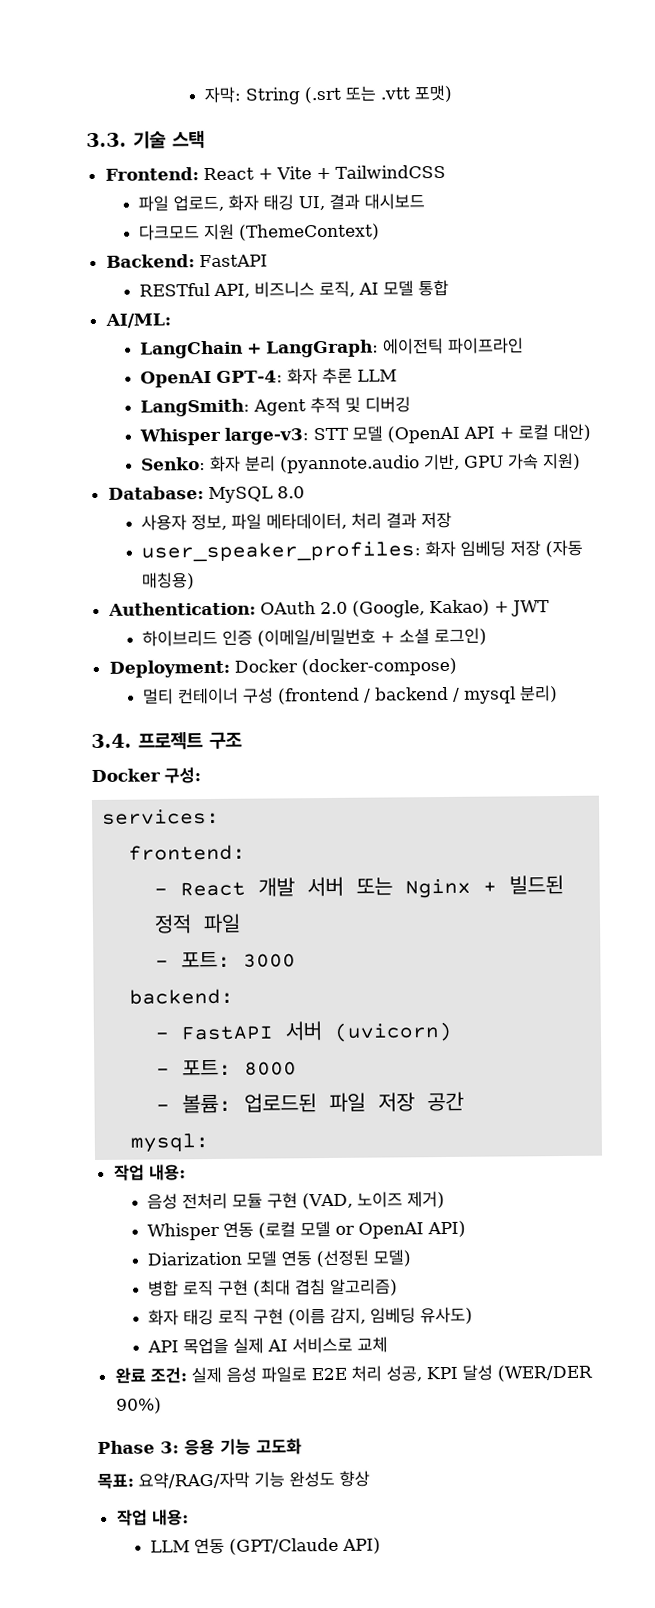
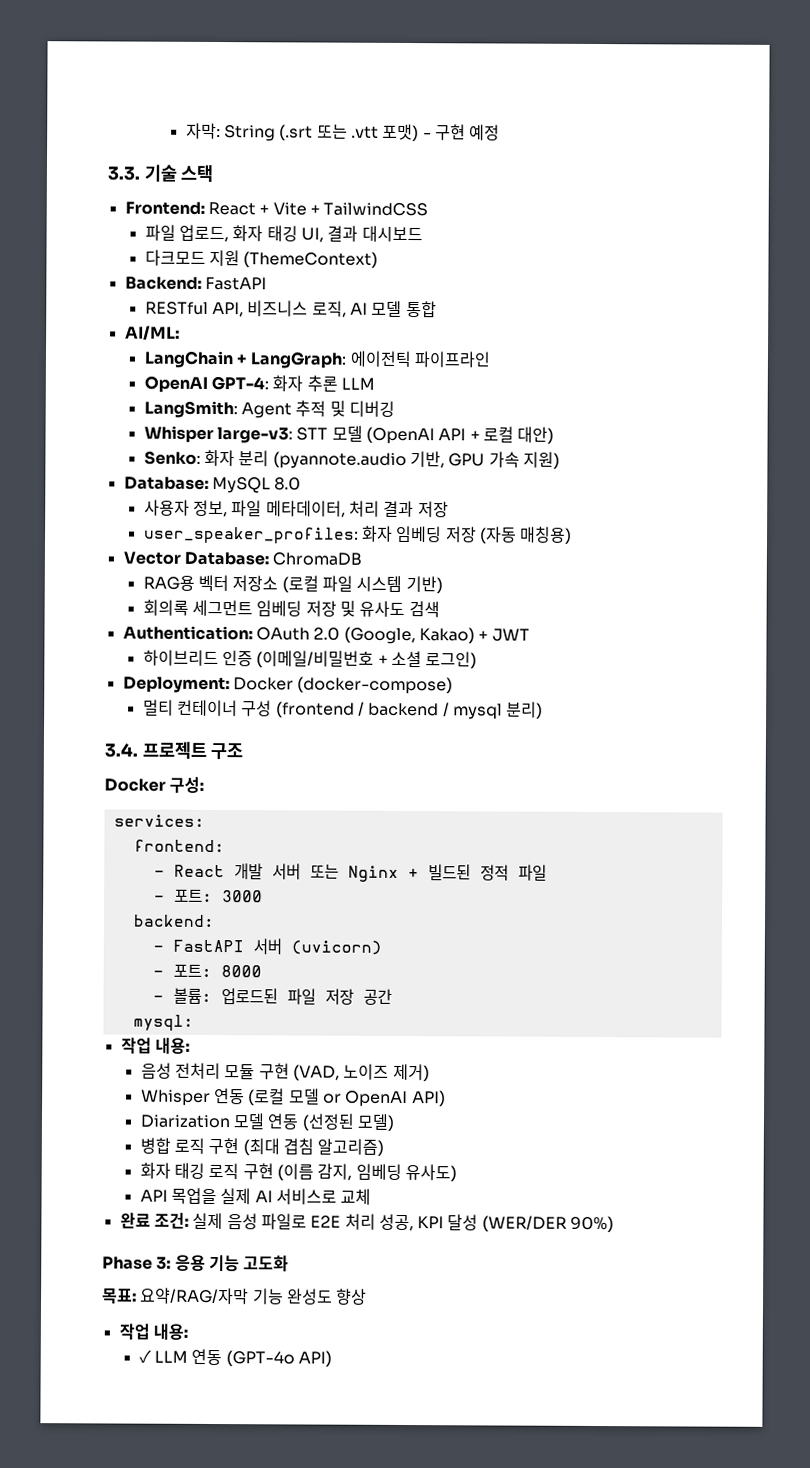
- 자막: String (.srt 또는 .vtt 포맷)
+ 자막: String (.srt 또는 .vtt 포맷) - 구현 예정
+ Vector Database: ChromaDB
+ RAG용 벡터 저장소 (로컬 파일 시스템 기반)
+ 회의록 세그먼트 임베딩 저장 및 유사도 검색
- LLM 연동 (GPT/Claude API)
+ ✓ LLM 연동 (GPT-4o API)

